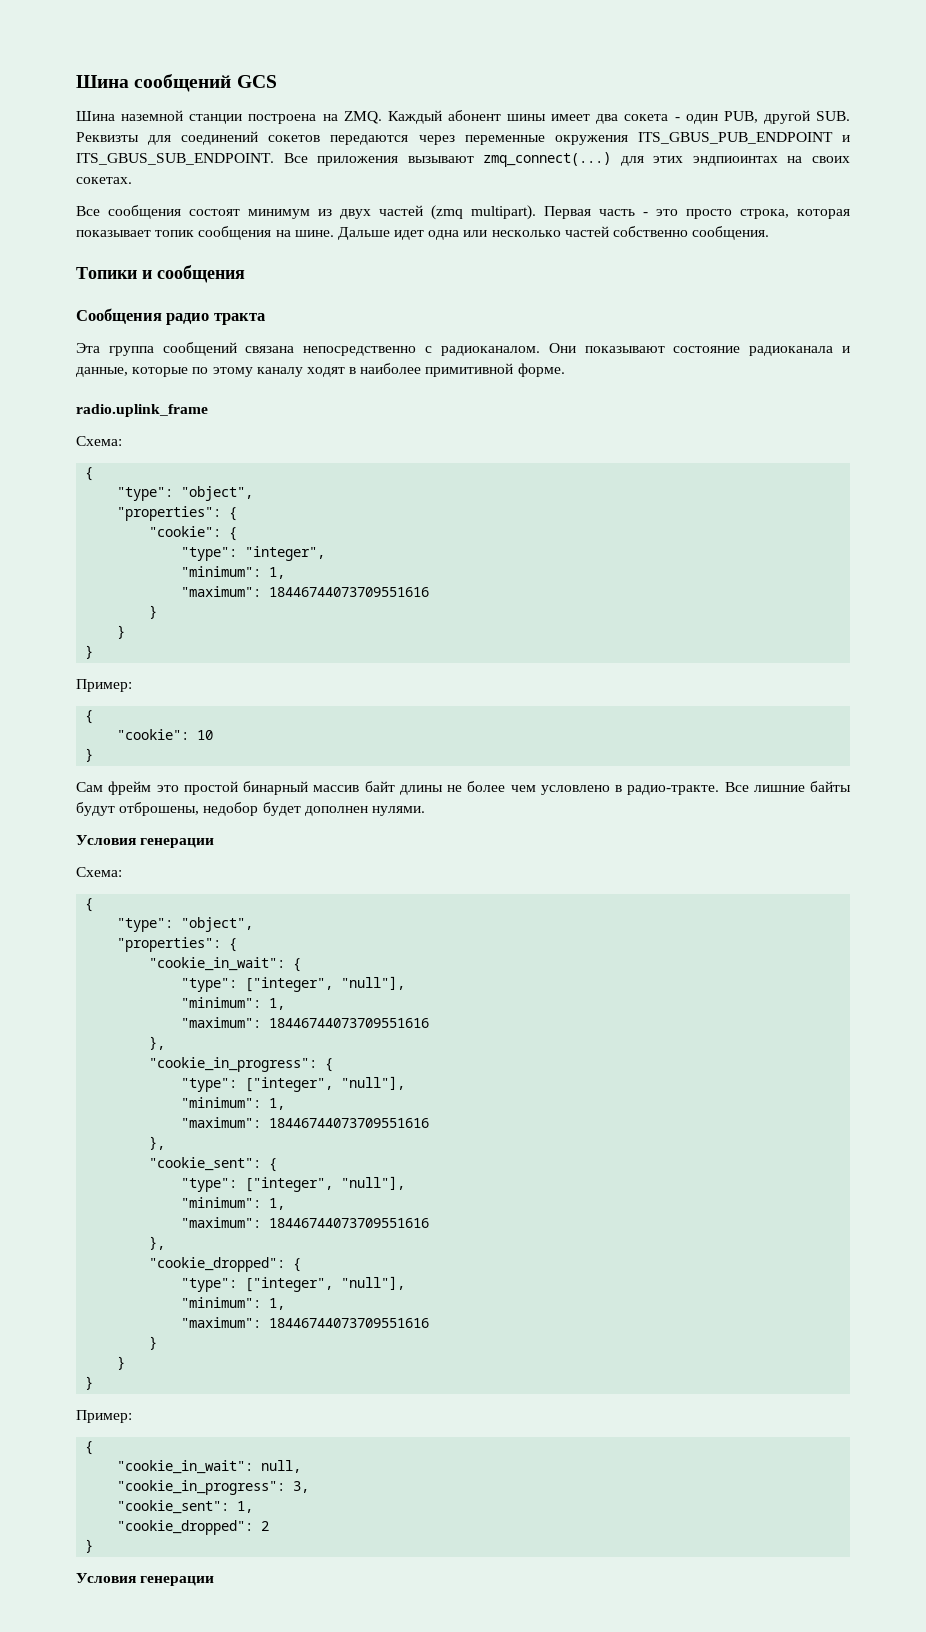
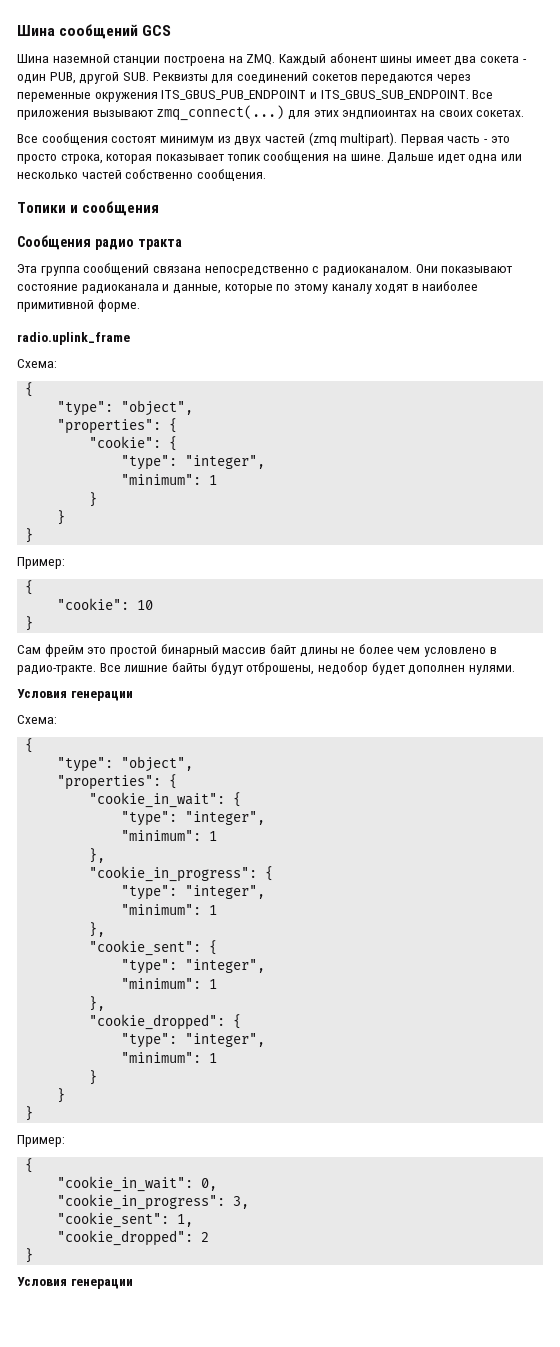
  "cookie": {
  "type": "integer",
- "minimum": 1,
- "maximum": 18446744073709551616
+ "minimum": 1
  "cookie_in_wait": {
- "type": ["integer", "null"],
- "minimum": 1,
- "maximum": 18446744073709551616
+ "type": "integer",
+ "minimum": 1
  "cookie_in_progress": {
- "type": ["integer", "null"],
- "minimum": 1,
- "maximum": 18446744073709551616
+ "type": "integer",
+ "minimum": 1
  "cookie_sent": {
- "type": ["integer", "null"],
- "minimum": 1,
- "maximum": 18446744073709551616
+ "type": "integer",
+ "minimum": 1
  "cookie_dropped": {
- "type": ["integer", "null"],
- "minimum": 1,
- "maximum": 18446744073709551616
+ "type": "integer",
+ "minimum": 1
- "cookie_in_wait": null,
+ "cookie_in_wait": 0,

